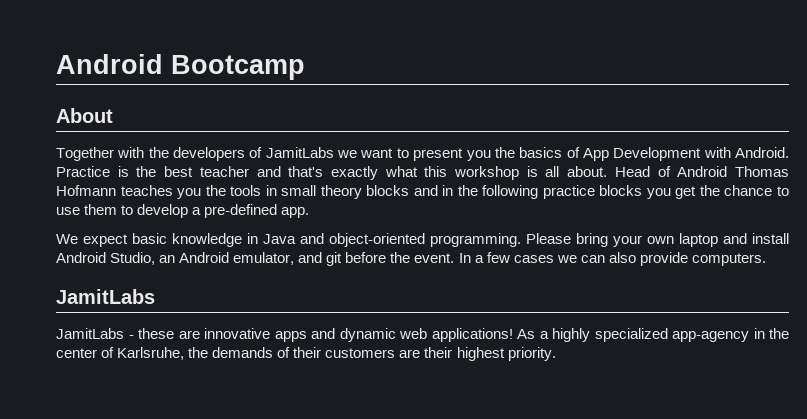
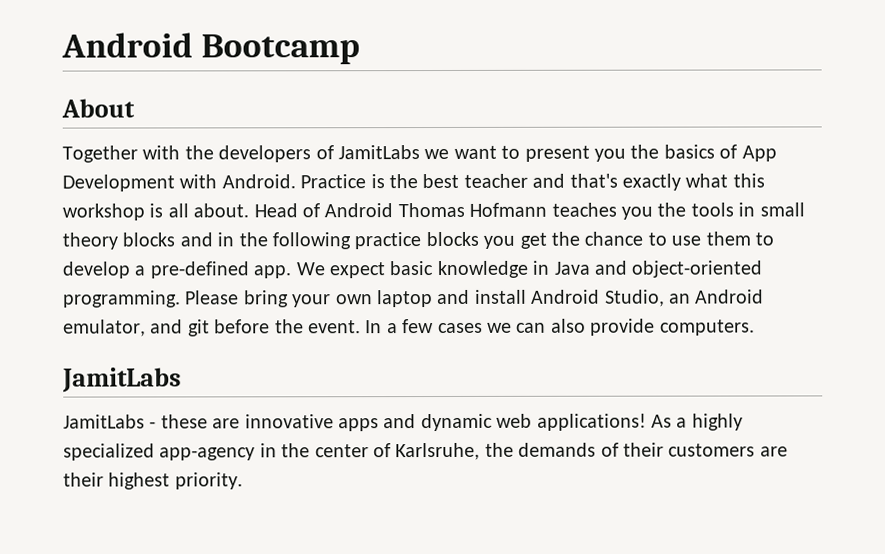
- Head of Android Thomas Hofmann teaches you the tools in small theory blocks and in the following practice blocks you get the chance to use them to develop a pre-defined app.
- We expect basic knowledge in Java and object-oriented programming.
+ Head of Android Thomas Hofmann teaches you the tools in small theory blocks and in the following practice blocks you get the chance to use them to develop a pre-defined app. We expect basic knowledge in Java and object-oriented programming.

